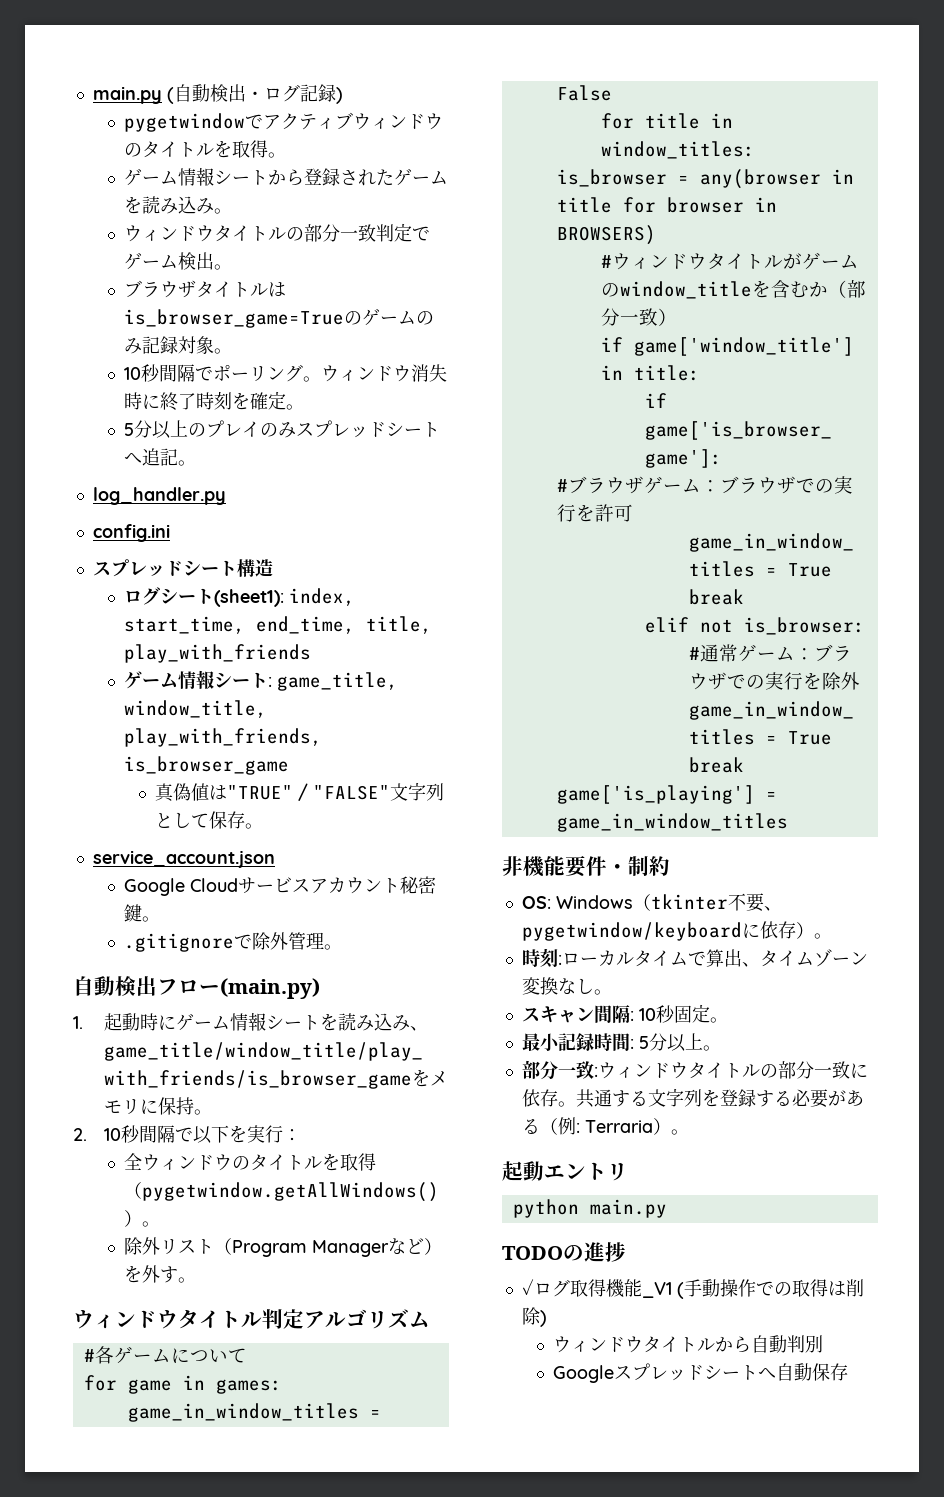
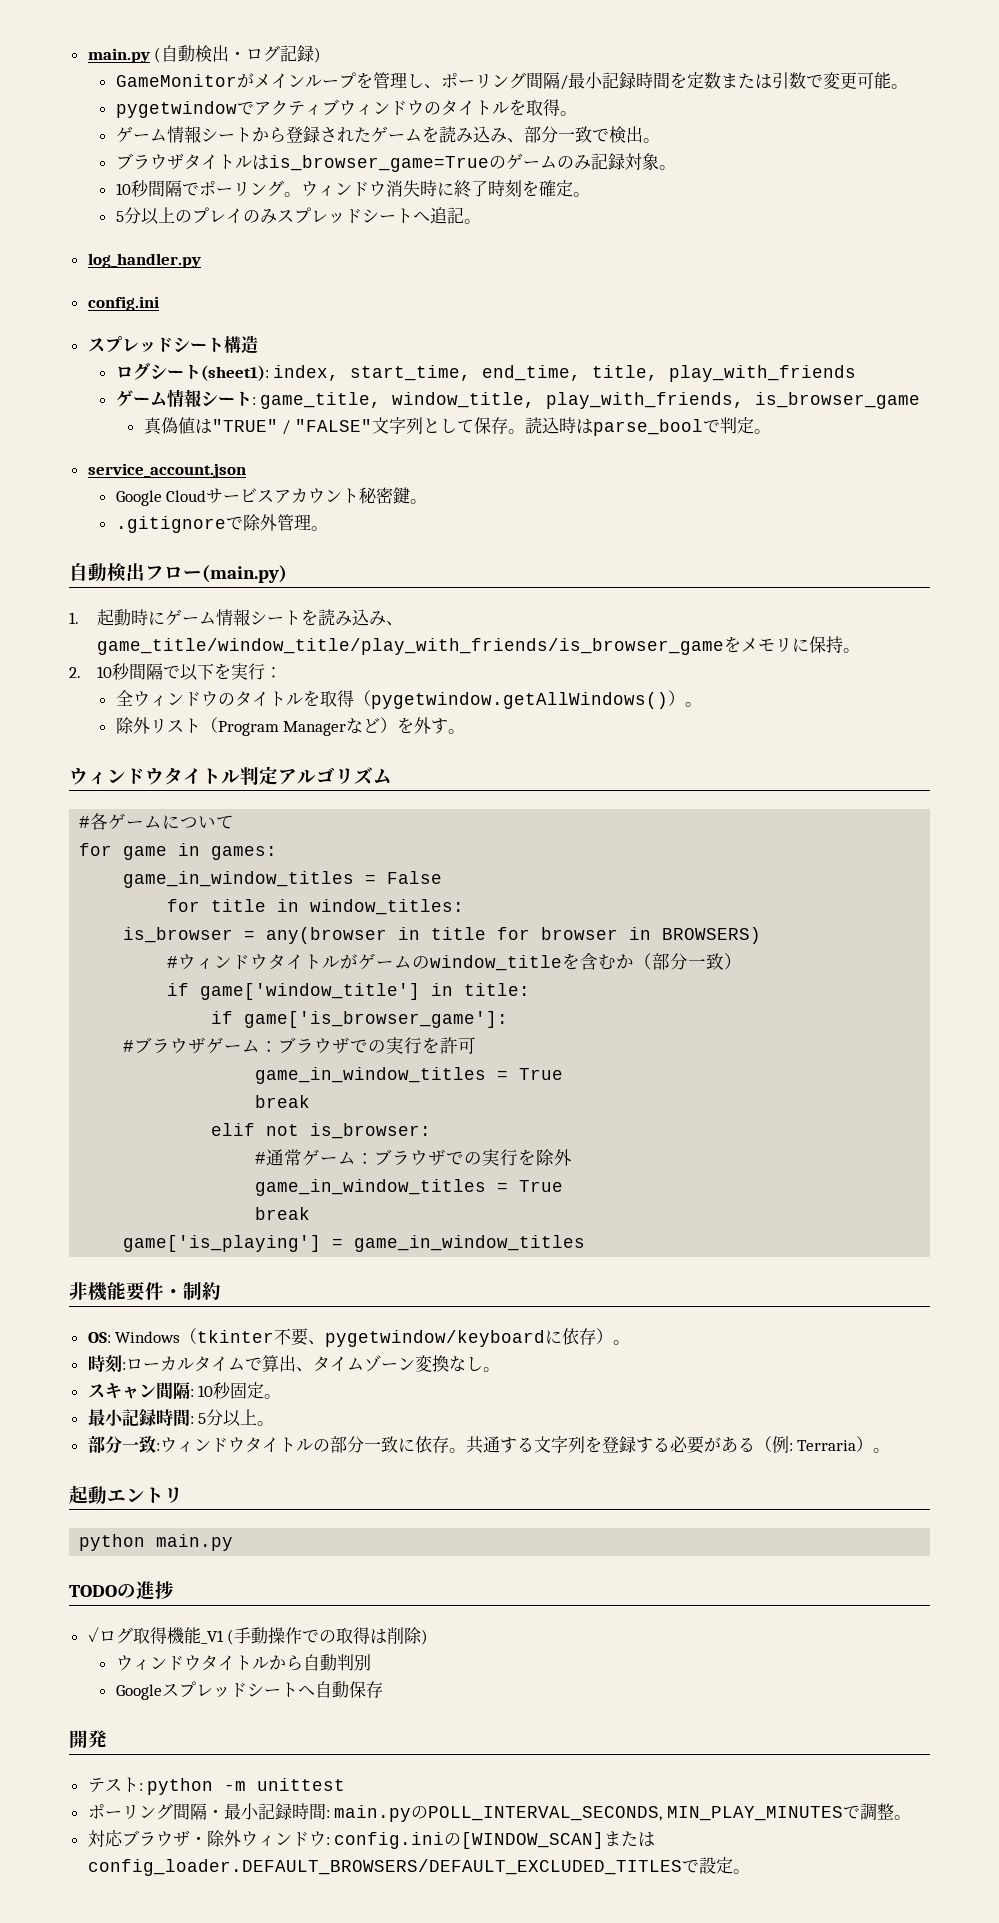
+ GameMonitorがメインループを管理し、ポーリング間隔/最小記録時間を定数または引数で変更可能。
- ゲーム情報シートから登録されたゲームを読み込み。
- ウィンドウタイトルの部分一致判定でゲーム検出。
+ ゲーム情報シートから登録されたゲームを読み込み、部分一致で検出。
+ 読込時はparse_boolで判定。
+ 開発
+ テスト: python -m unittest
+ ポーリング間隔・最小記録時間: main.pyのPOLL_INTERVAL_SECONDS, MIN_PLAY_MINUTESで調整。
+ 対応ブラウザ・除外ウィンドウ: config.iniの[WINDOW_SCAN]またはconfig_loader.DEFAULT_BROWSERS/DEFAULT_EXCLUDED_TITLESで設定。

